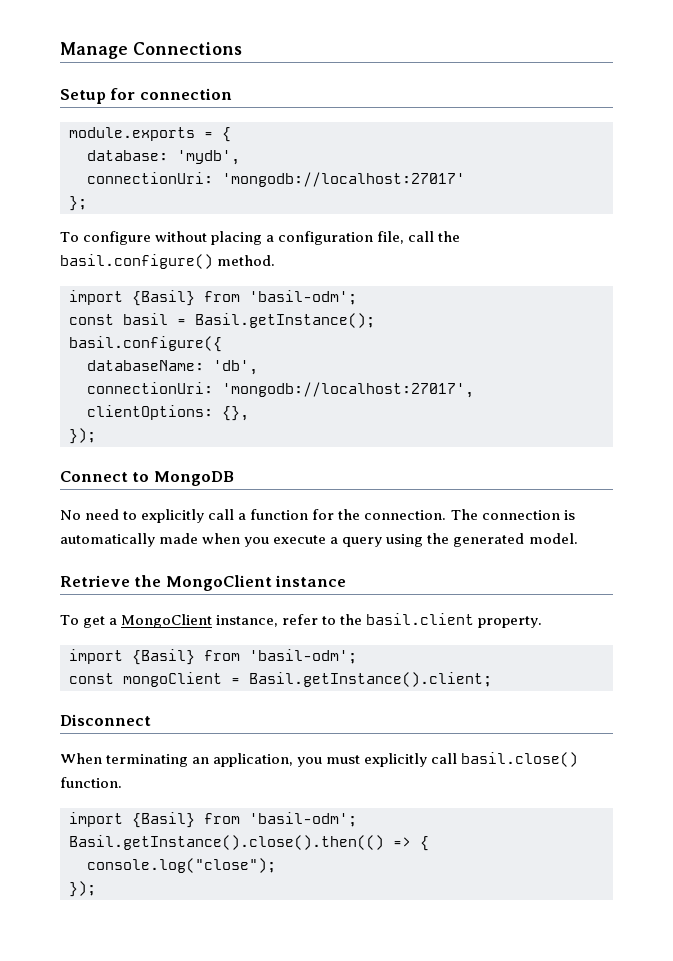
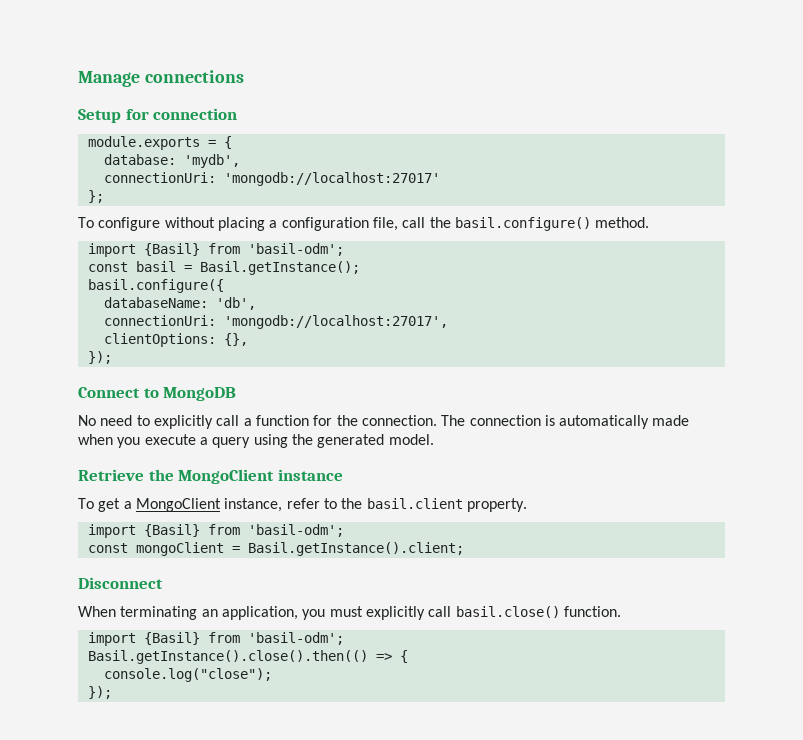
- Manage Connections
+ Manage connections

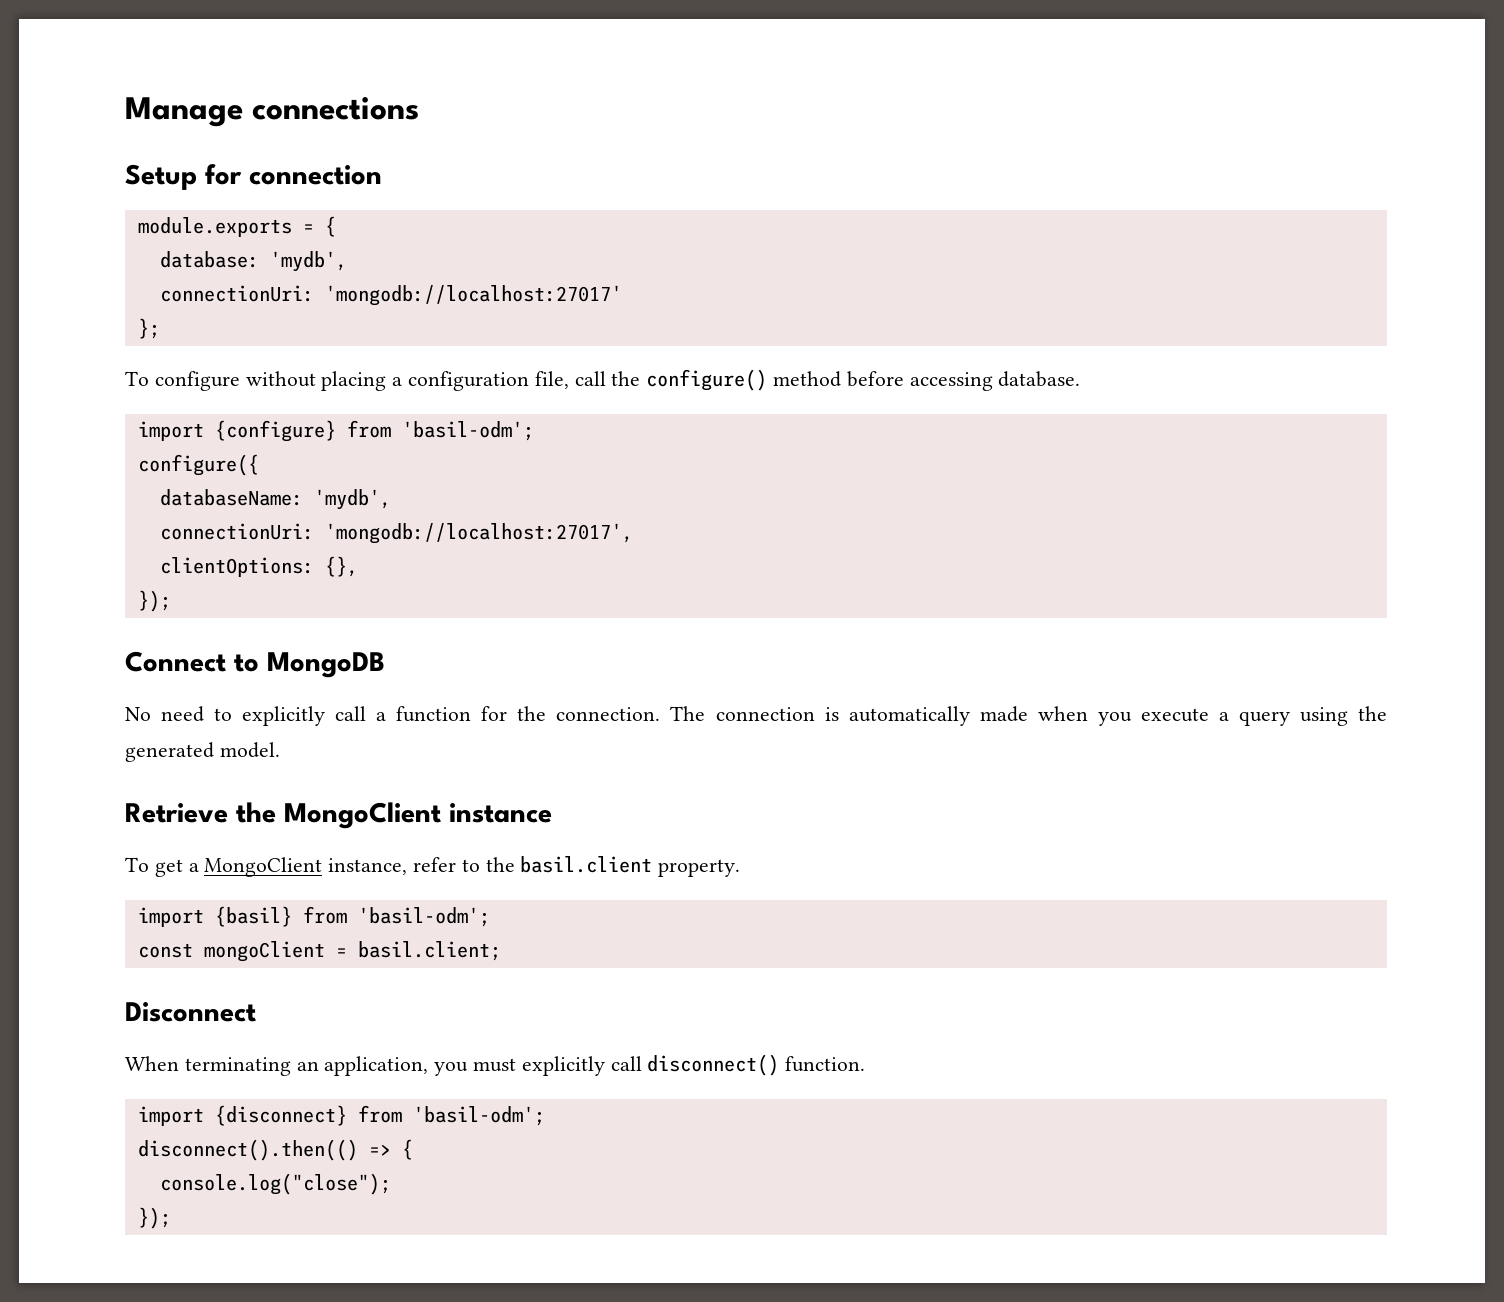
- To configure without placing a configuration file, call the basil.configure() method.
- import {Basil} from 'basil-odm';
- const basil = Basil.getInstance();
- basil.configure({
+ To configure without placing a configuration file, call the configure() method before accessing database.
+ import {configure} from 'basil-odm';
+ configure({
- databaseName: 'db',
+ databaseName: 'mydb',
  To get a MongoClient instance, refer to the basil.client property.
- import {Basil} from 'basil-odm';
+ import {basil} from 'basil-odm';
- const mongoClient = Basil.getInstance().client;
+ const mongoClient = basil.client;
- When terminating an application, you must explicitly call basil.close() function.
- import {Basil} from 'basil-odm';
- Basil.getInstance().close().then(() => {
+ When terminating an application, you must explicitly call disconnect() function.
+ import {disconnect} from 'basil-odm';
+ disconnect().then(() => {

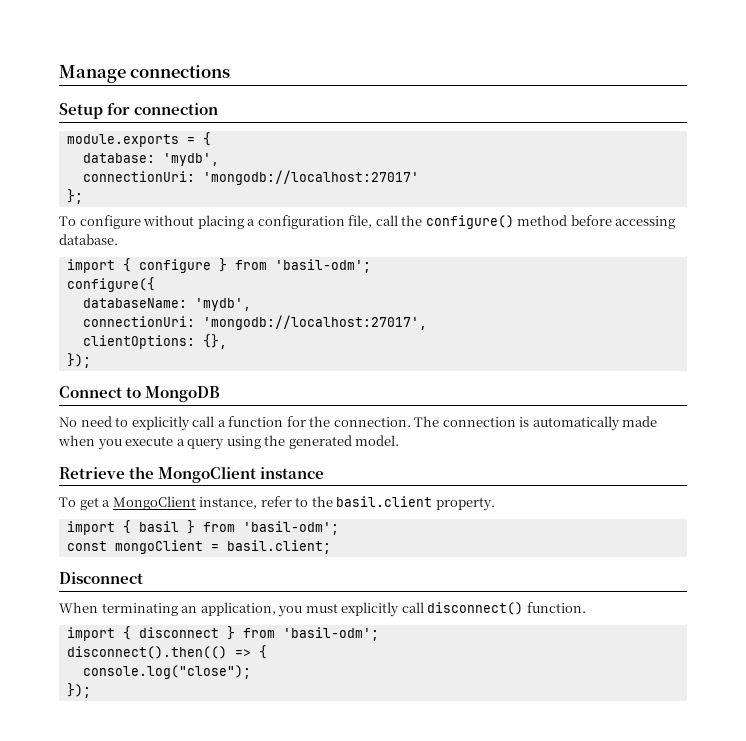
- import {configure} from 'basil-odm';
+ import { configure } from 'basil-odm';
- import {basil} from 'basil-odm';
+ import { basil } from 'basil-odm';
- import {disconnect} from 'basil-odm';
+ import { disconnect } from 'basil-odm';

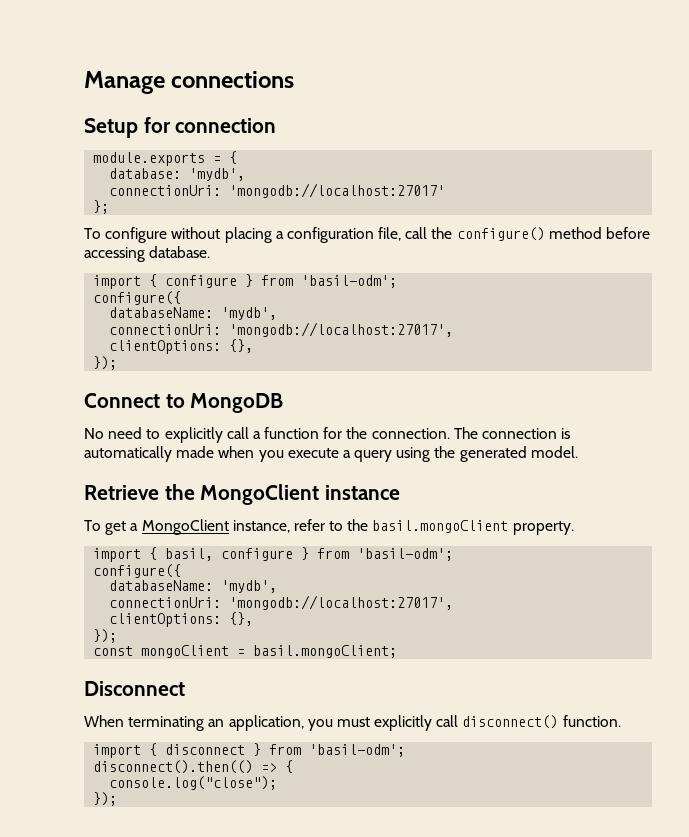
- To get a MongoClient instance, refer to the basil.client property.
+ To get a MongoClient instance, refer to the basil.mongoClient property.
- import { basil } from 'basil-odm';
+ import { basil, configure } from 'basil-odm';
+ configure({
+ databaseName: 'mydb',
+ connectionUri: 'mongodb://localhost:27017',
+ clientOptions: {},
+ });
- const mongoClient = basil.client;
+ const mongoClient = basil.mongoClient;

